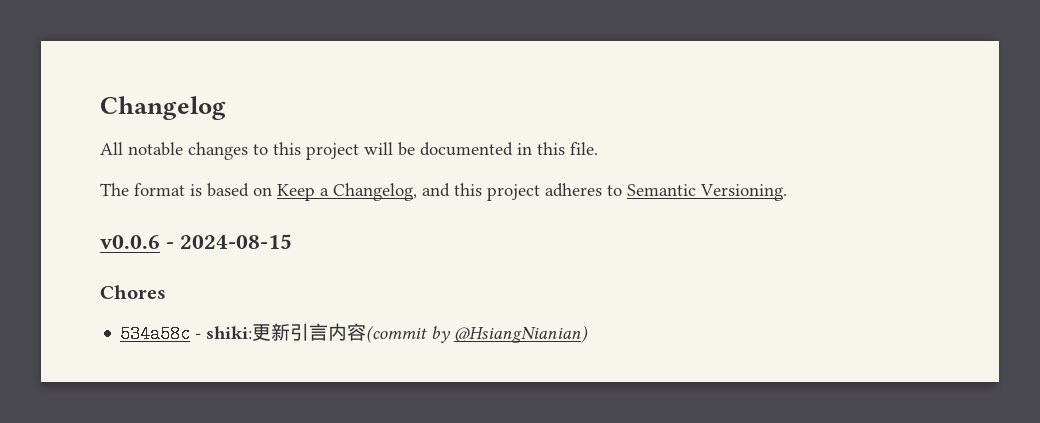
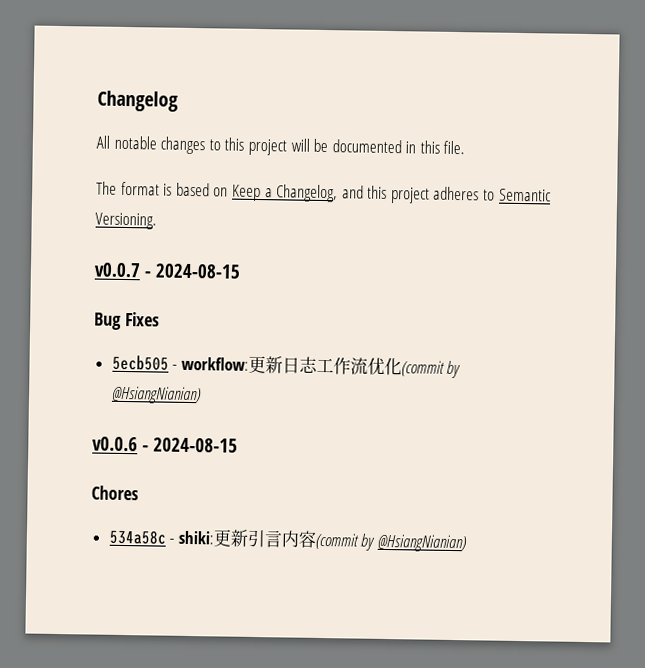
+ v0.0.7 - 2024-08-15
+ Bug Fixes
+ 5ecb505 - workflow:更新日志工作流优化(commit by @HsiangNianian)

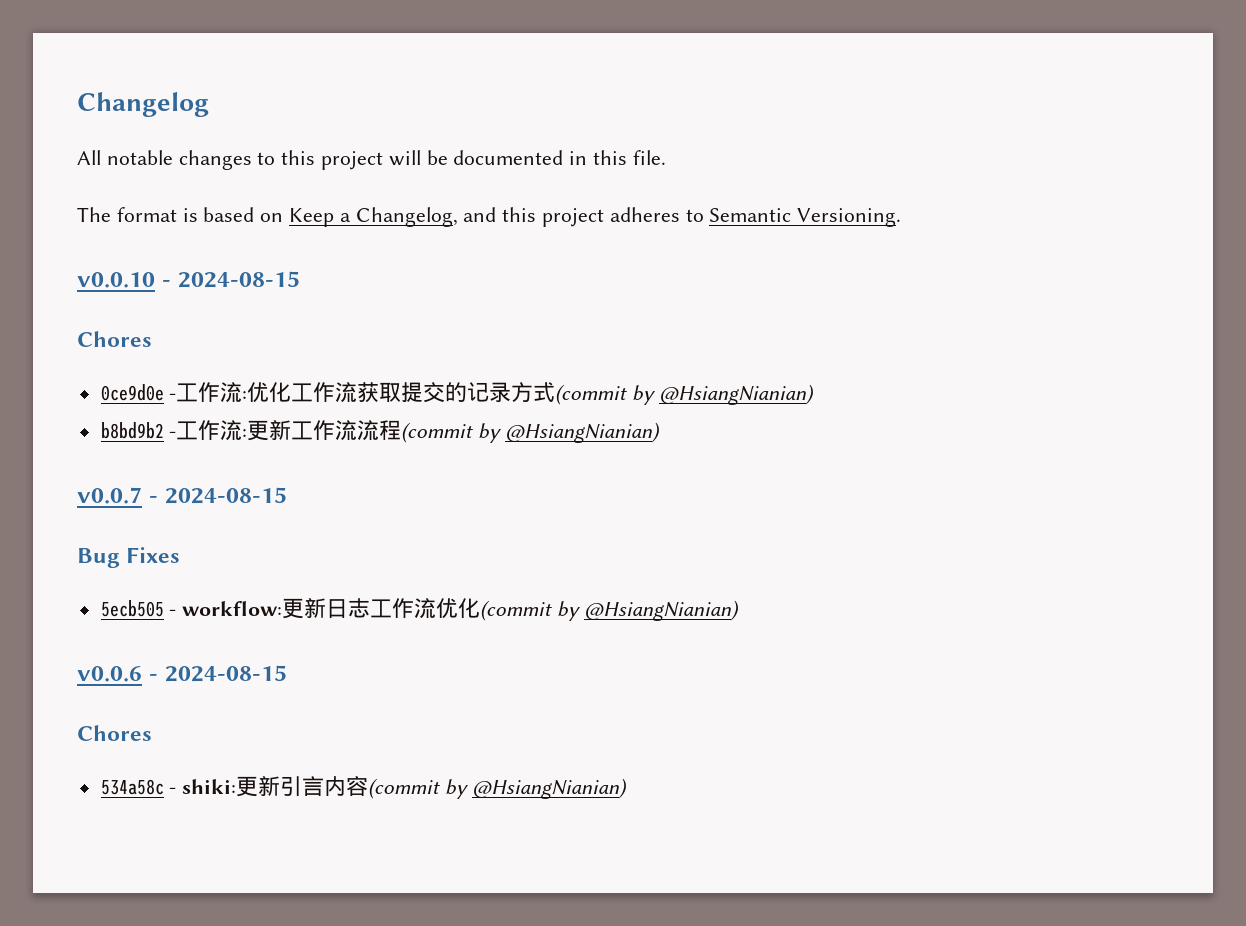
+ v0.0.10 - 2024-08-15
+ Chores
+ 0ce9d0e -工作流:优化工作流获取提交的记录方式(commit by @HsiangNianian)
+ b8bd9b2 -工作流:更新工作流流程(commit by @HsiangNianian)

